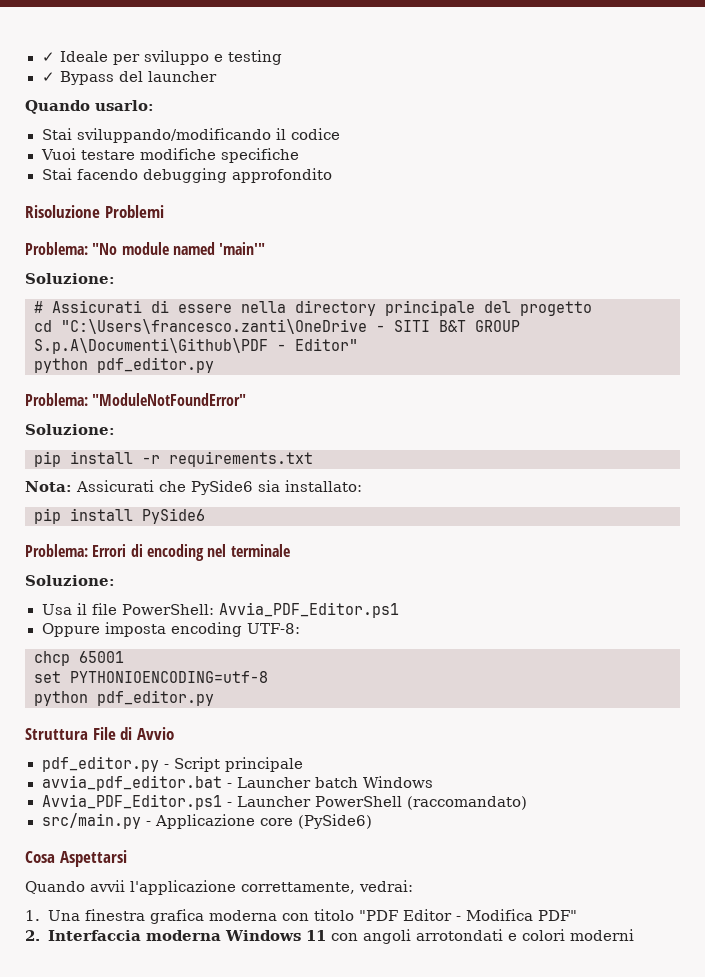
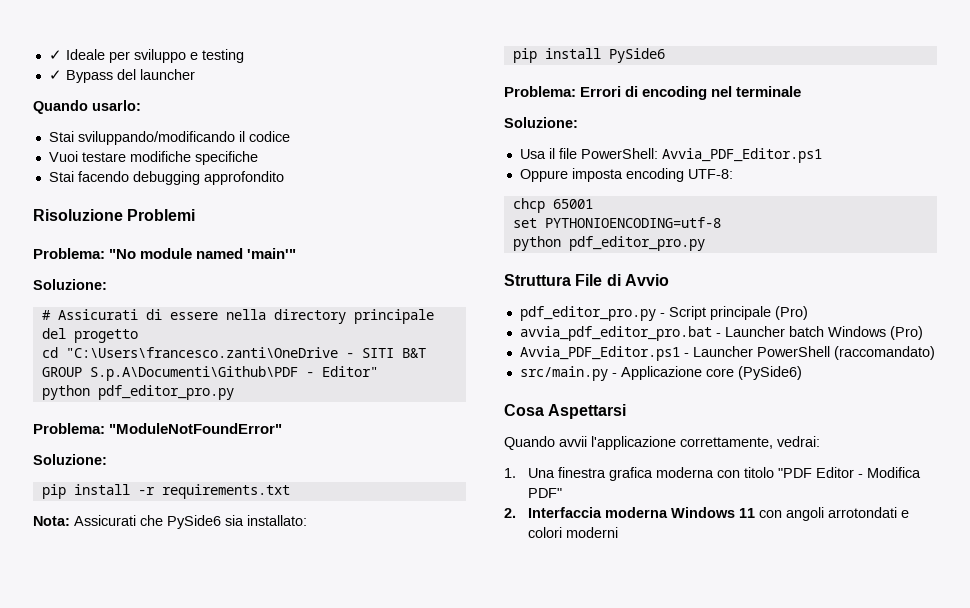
  cd "C:\Users\francesco.zanti\OneDrive - SITI B&T GROUP S.p.A\Documenti\Github\PDF - Editor"
- python pdf_editor.py
+ python pdf_editor_pro.py
  set PYTHONIOENCODING=utf-8
- python pdf_editor.py
+ python pdf_editor_pro.py
- pdf_editor.py - Script principale
- avvia_pdf_editor.bat - Launcher batch Windows
+ pdf_editor_pro.py - Script principale (Pro)
+ avvia_pdf_editor_pro.bat - Launcher batch Windows (Pro)

